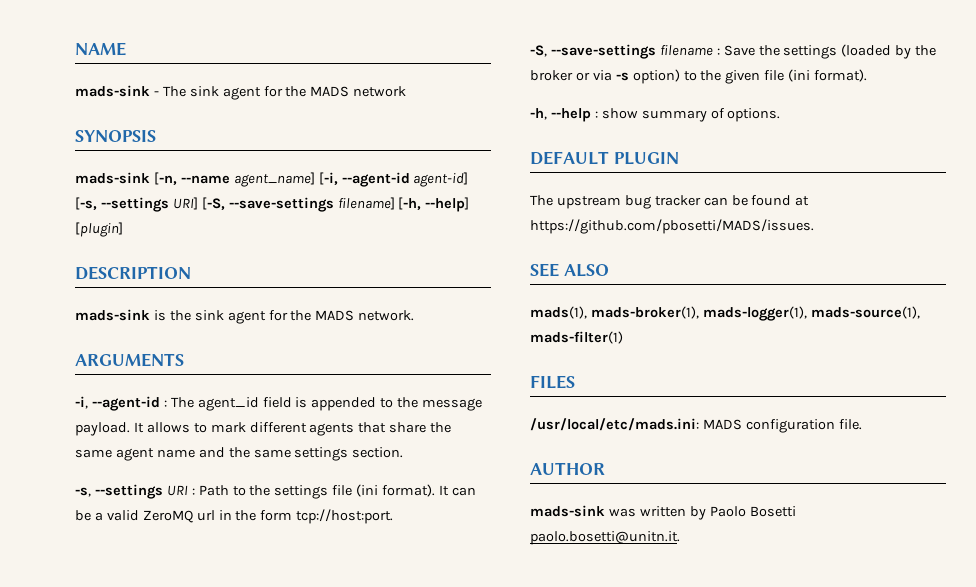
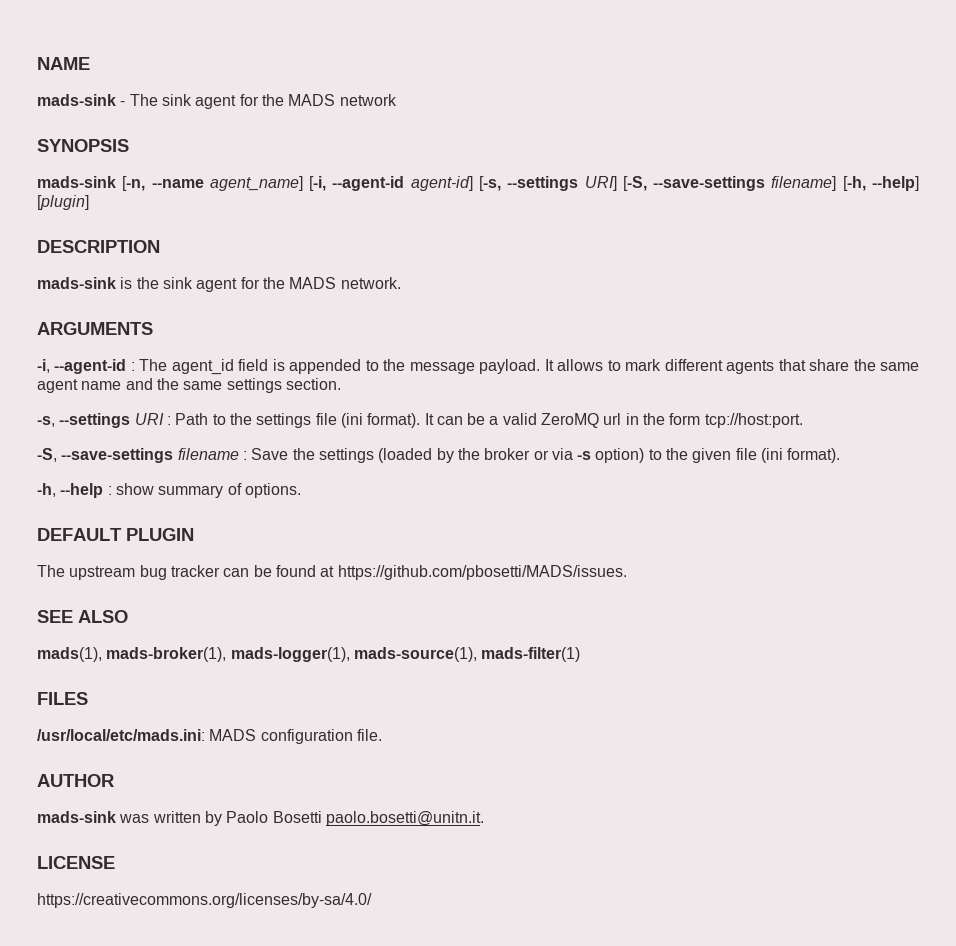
+ LICENSE
+ https://creativecommons.org/licenses/by-sa/4.0/

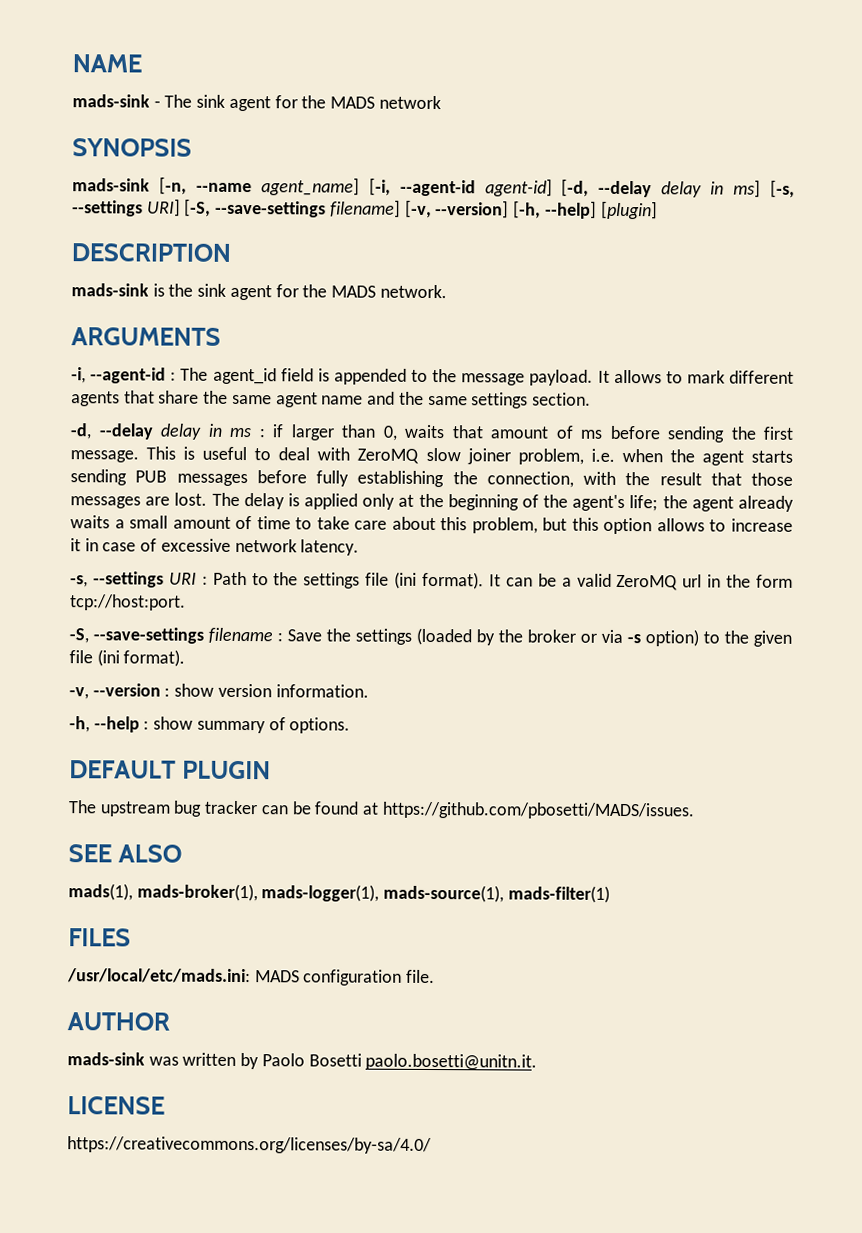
- mads-sink [-n, --name agent_name] [-i, --agent-id agent-id] [-s, --settings URI] [-S, --save-settings filename] [-h, --help] [plugin]
+ mads-sink [-n, --name agent_name] [-i, --agent-id agent-id] [-d, --delay delay in ms] [-s, --settings URI] [-S, --save-settings filename] [-v, --version] [-h, --help] [plugin]
+ -d, --delay delay in ms : if larger than 0, waits that amount of ms before sending the first message. This is useful to deal with ZeroMQ slow joiner problem, i.e. when the agent starts sending PUB messages before fully establishing the connection, with the result that those messages are lost. The delay is applied only at the beginning of the agent's life; the agent already waits a small amount of time to take care about this problem, but this option allows to increase it in case of excessive network latency.
+ -v, --version : show version information.

